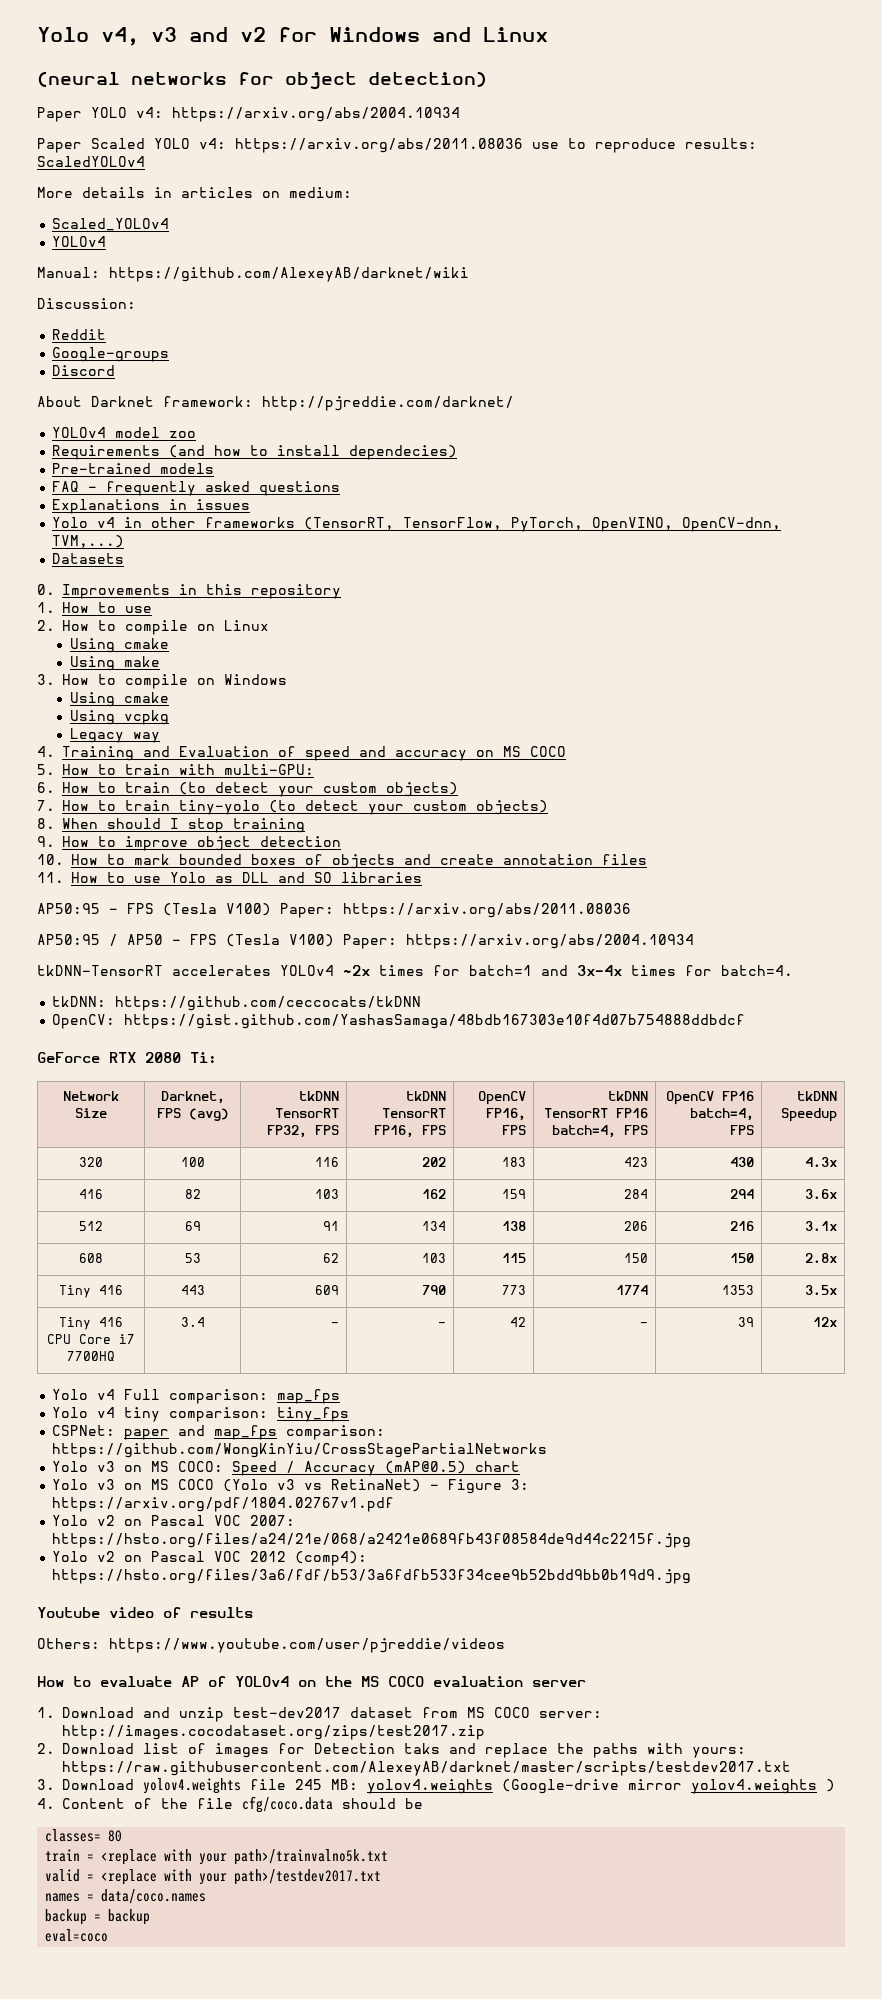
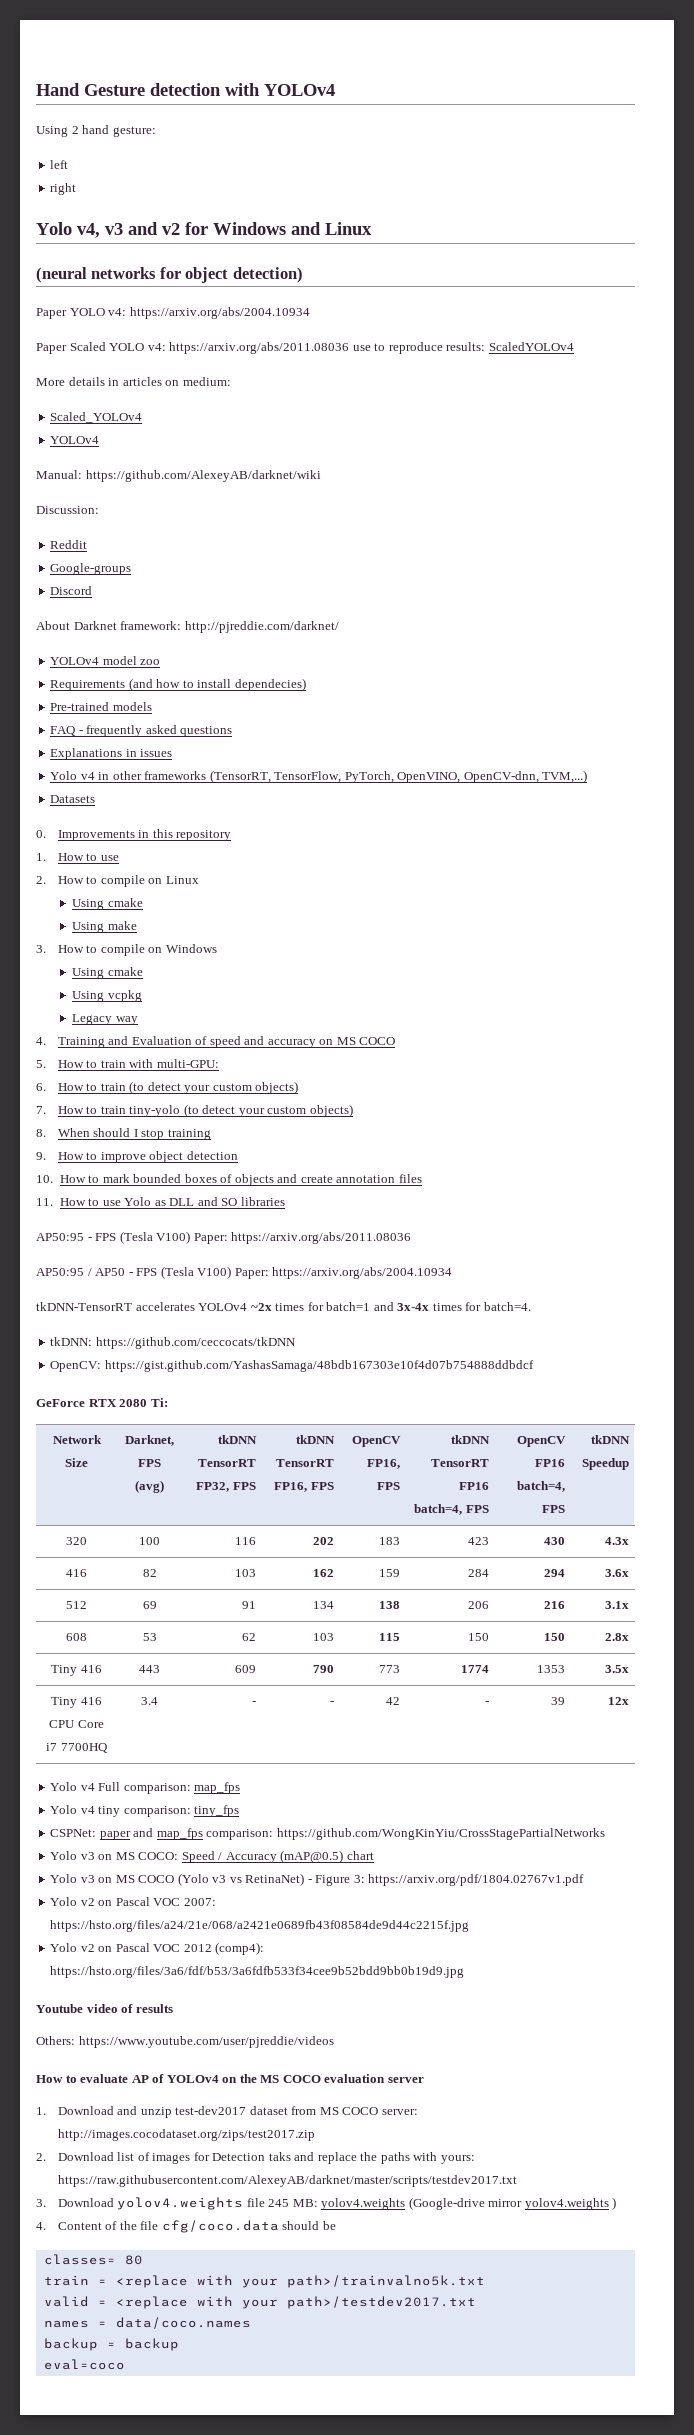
+ Hand Gesture detection with YOLOv4
+ Using 2 hand gesture:
+ left
+ right

